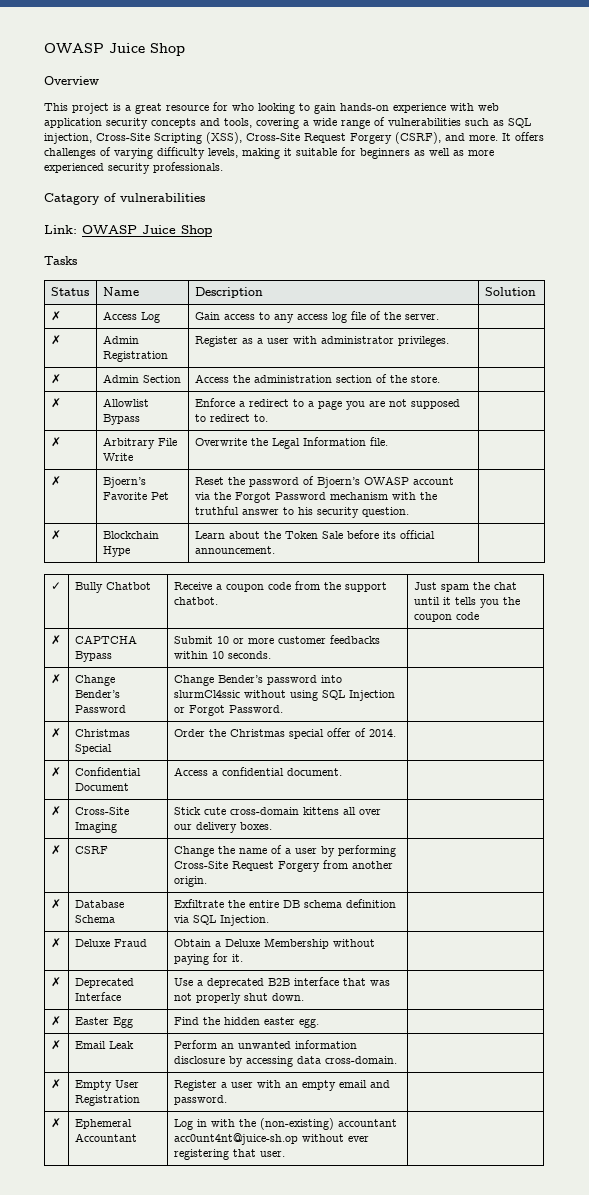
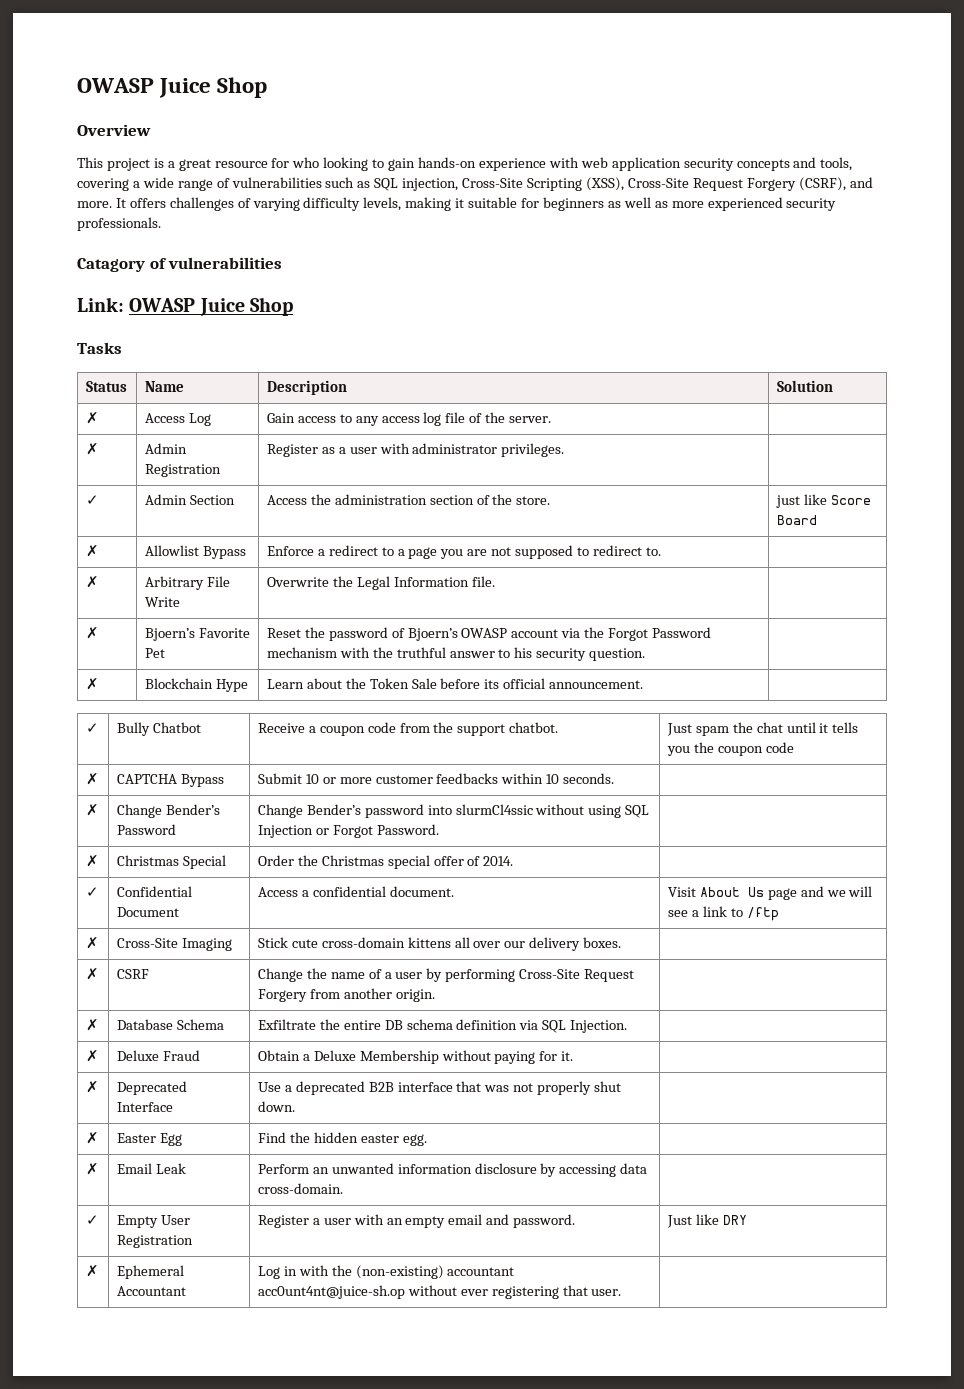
- ✗ | Admin Section | Access the administration section of the store. |
+ ✓ | Admin Section | Access the administration section of the store. | just like Score Board
- ✗ | Confidential Document | Access a confidential document. |
+ ✓ | Confidential Document | Access a confidential document. | Visit About Us page and we will see a link to /ftp
- ✗ | Empty User Registration | Register a user with an empty email and password. |
+ ✓ | Empty User Registration | Register a user with an empty email and password. | Just like DRY

